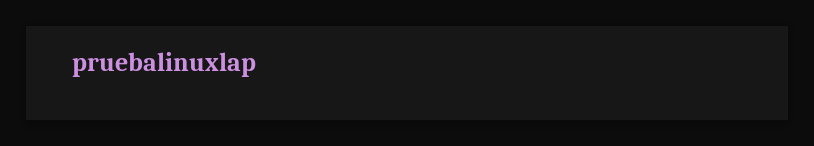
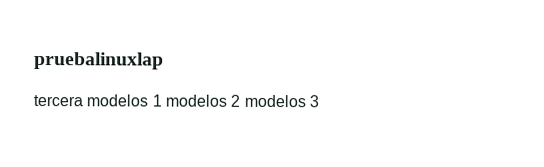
+ tercera modelos 1 modelos 2 modelos 3

